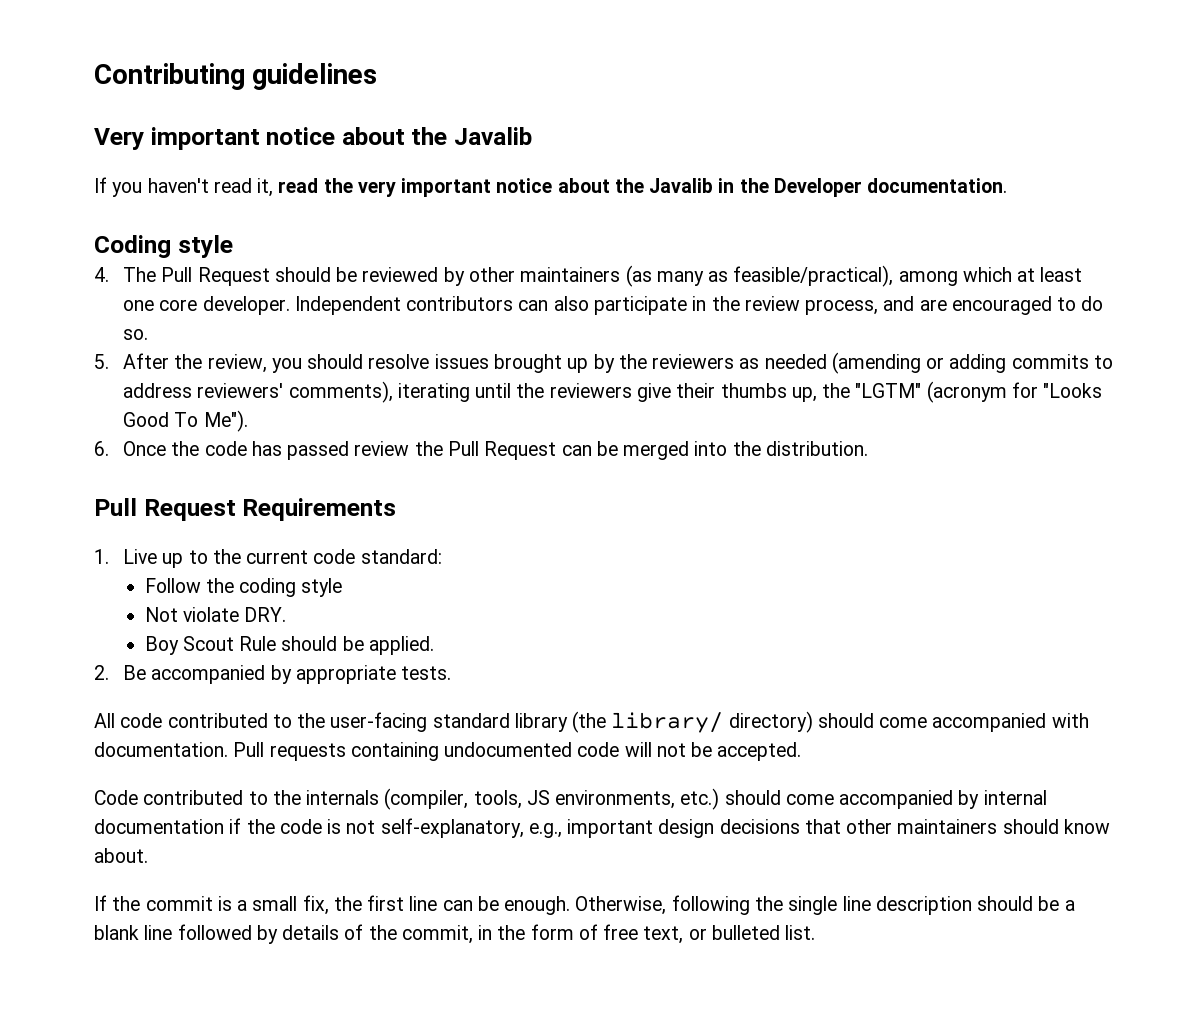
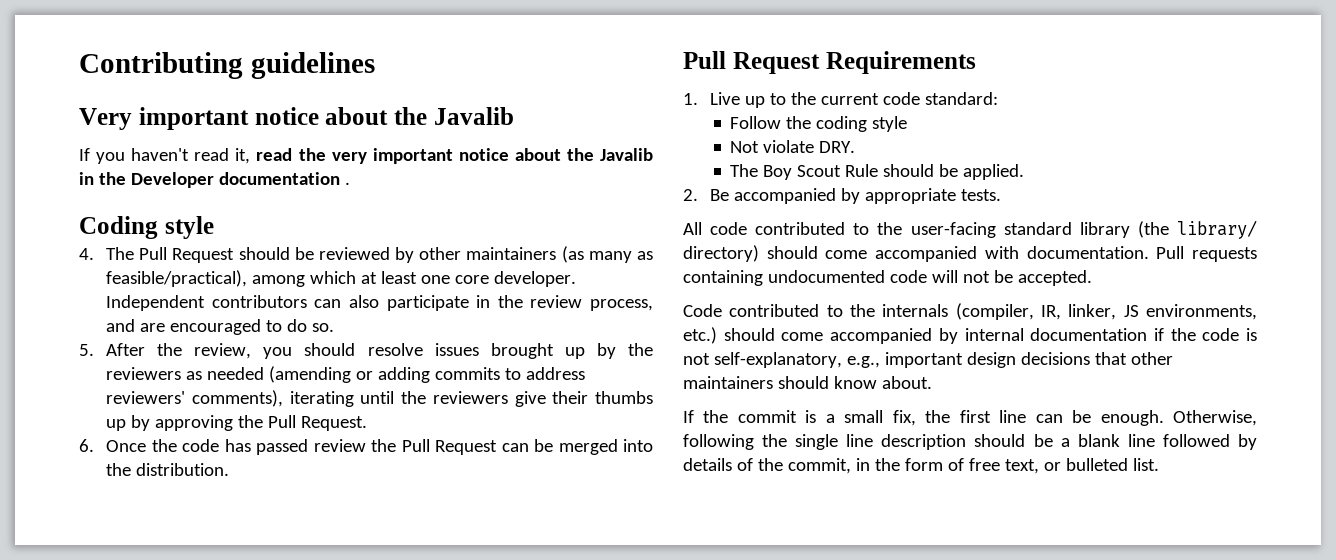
- If you haven't read it, read the very important notice about the Javalib in the Developer documentation.
+ If you haven't read it, read the very important notice about the Javalib in the Developer documentation .
- 5. After the review, you should resolve issues brought up by the reviewers as needed (amending or adding commits to address reviewers' comments), iterating until the reviewers give their thumbs up, the "LGTM" (acronym for "Looks Good To Me").
+ 5. After the review, you should resolve issues brought up by the reviewers as needed (amending or adding commits to address reviewers' comments), iterating until the reviewers give their thumbs up by approving the Pull Request.
- Boy Scout Rule should be applied.
+ The Boy Scout Rule should be applied.
- Code contributed to the internals (compiler, tools, JS environments, etc.) should come accompanied by internal documentation if the code is not self-explanatory, e.g., important design decisions that other maintainers should know about.
+ Code contributed to the internals (compiler, IR, linker, JS environments, etc.) should come accompanied by internal documentation if the code is not self-explanatory, e.g., important design decisions that other maintainers should know about.

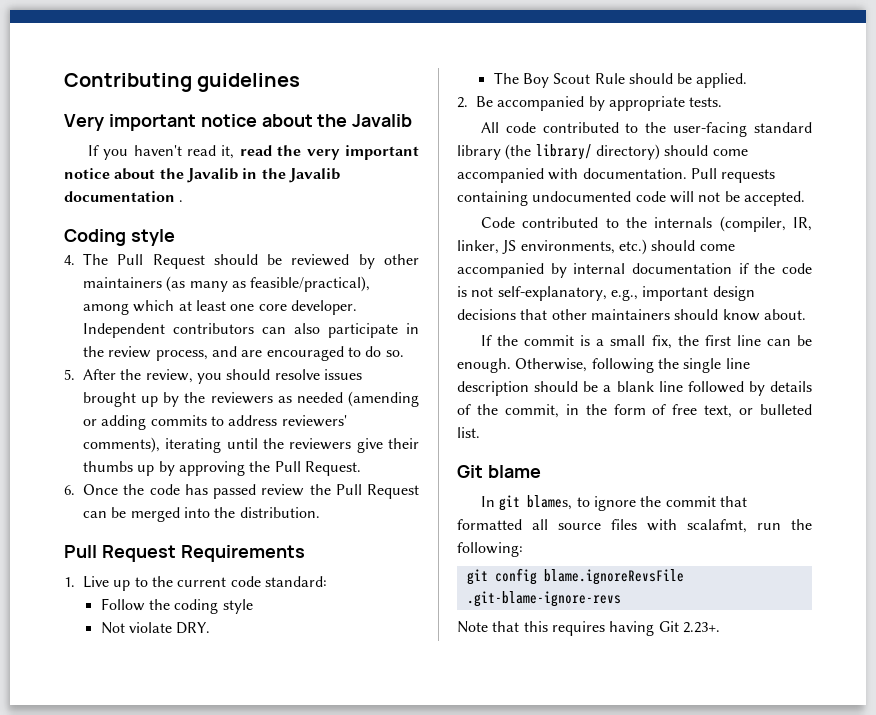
- If you haven't read it, read the very important notice about the Javalib in the Developer documentation .
+ If you haven't read it, read the very important notice about the Javalib in the Javalib documentation .
+ Git blame
+ In git blames, to ignore the commit that formatted all source files with scalafmt, run the following:
+ git config blame.ignoreRevsFile .git-blame-ignore-revs
+ Note that this requires having Git 2.23+.

